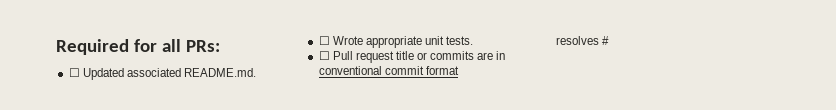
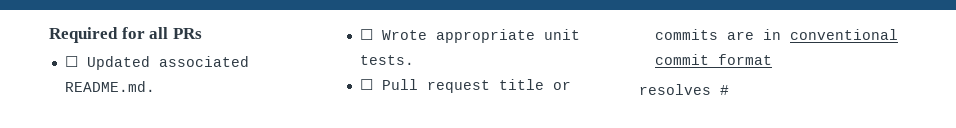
- Required for all PRs:
+ Required for all PRs

